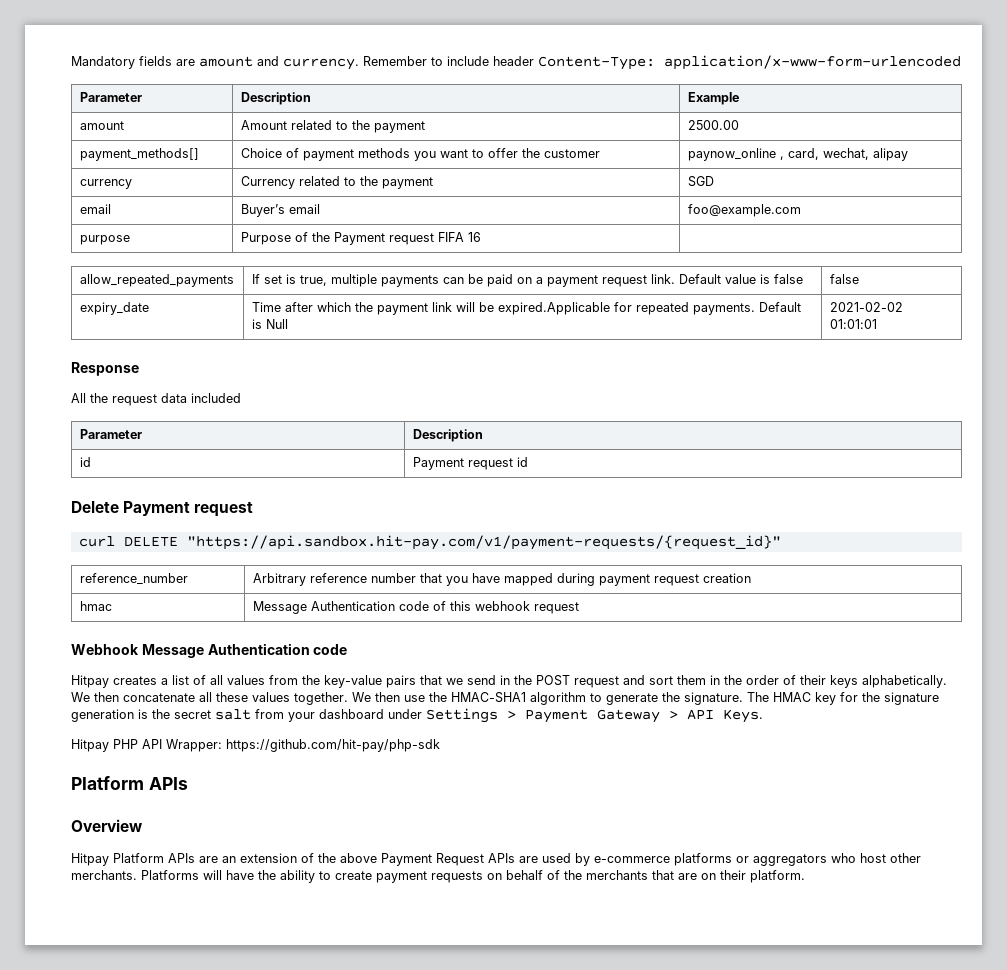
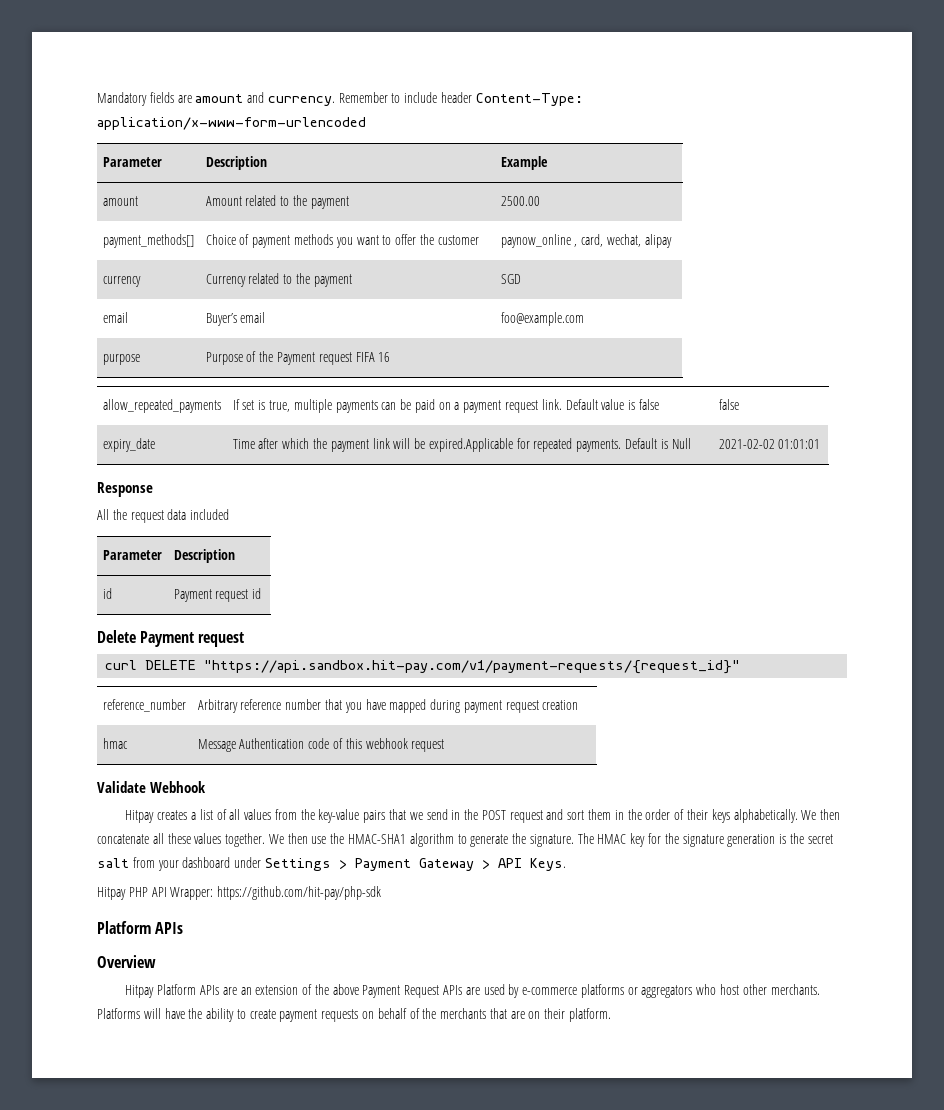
- Webhook Message Authentication code
+ Validate Webhook

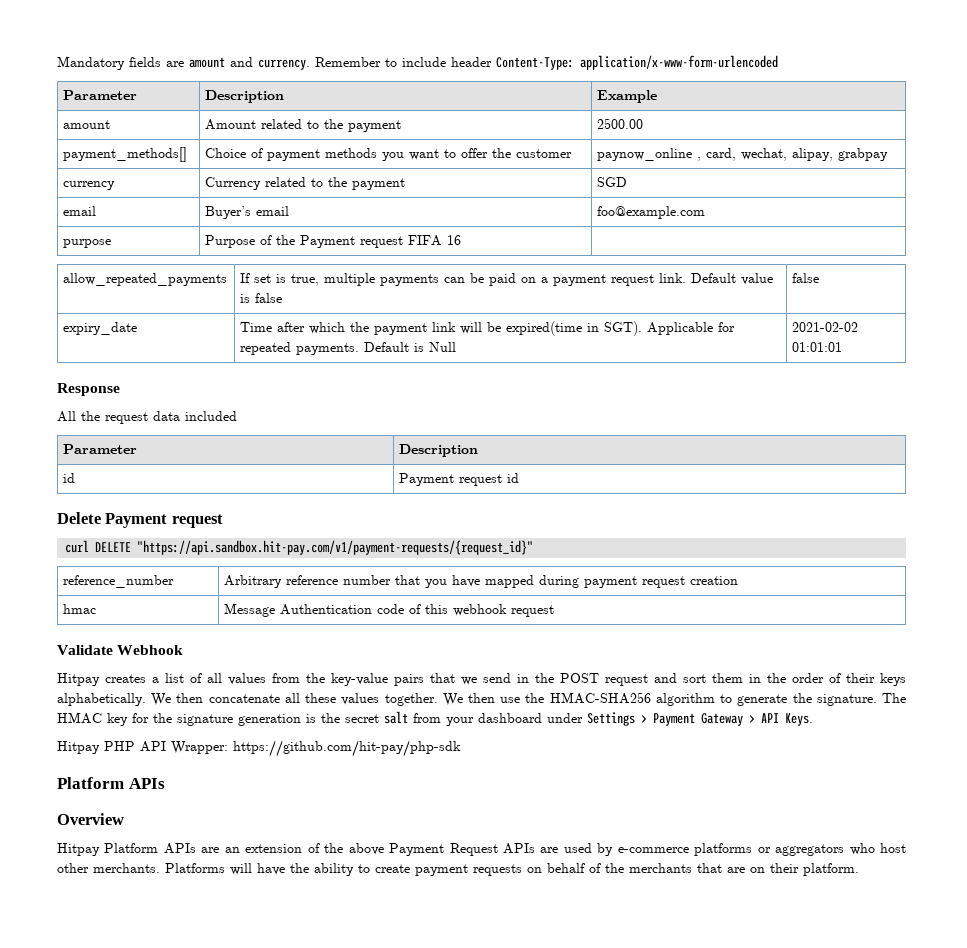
- payment_methods[] | Choice of payment methods you want to offer the customer | paynow_online , card, wechat, alipay
+ payment_methods[] | Choice of payment methods you want to offer the customer | paynow_online , card, wechat, alipay, grabpay
- expiry_date | Time after which the payment link will be expired.Applicable for repeated payments. Default is Null | 2021-02-02 01:01:01
+ expiry_date | Time after which the payment link will be expired(time in SGT). Applicable for repeated payments. Default is Null | 2021-02-02 01:01:01
- We then use the HMAC-SHA1 algorithm to generate the signature.
+ We then use the HMAC-SHA256 algorithm to generate the signature.

